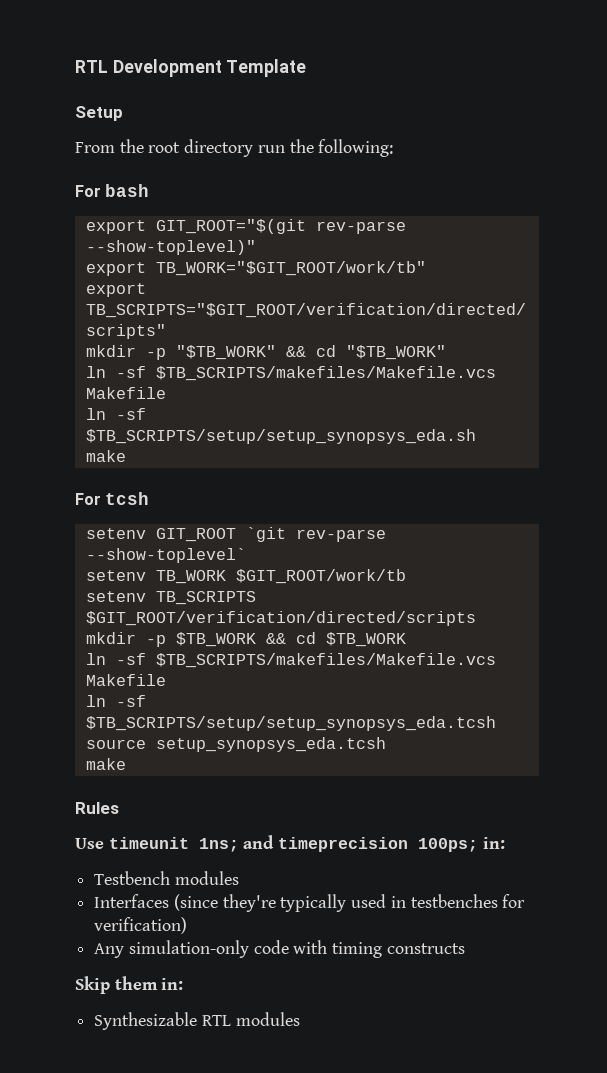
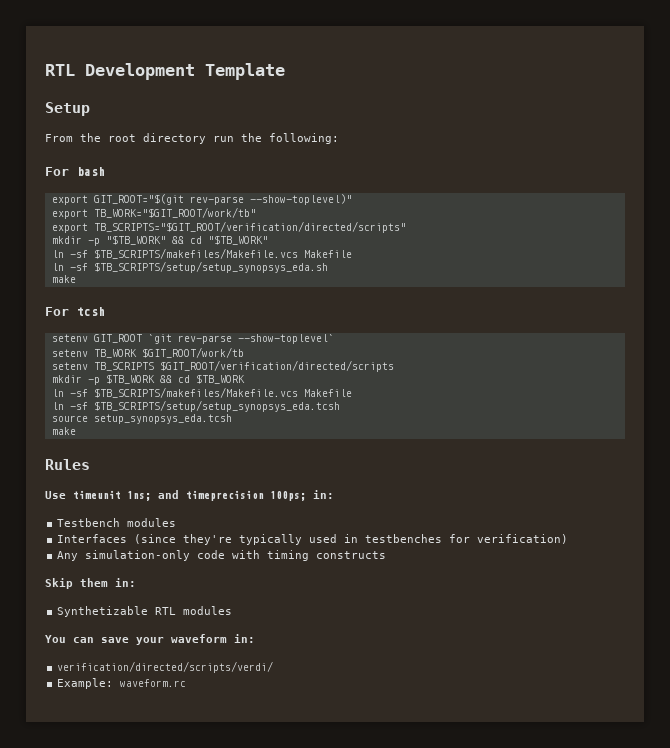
- Synthesizable RTL modules
+ Synthetizable RTL modules
+ You can save your waveform in:
+ verification/directed/scripts/verdi/
+ Example: waveform.rc

